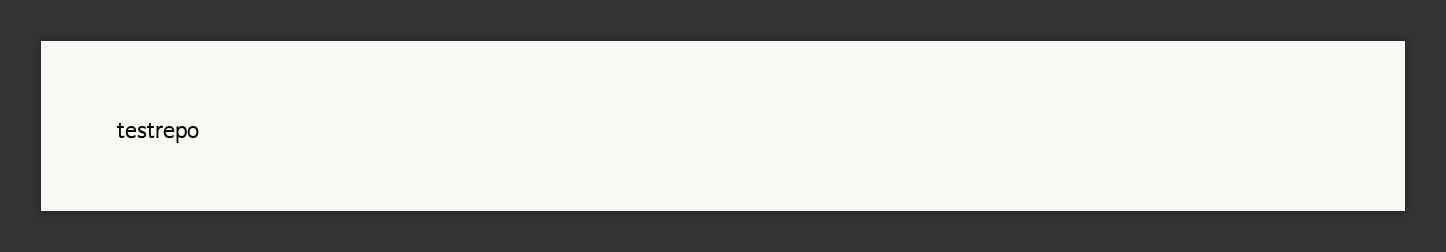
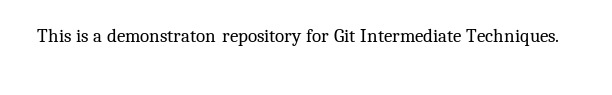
- testrepo
+ This is a demonstraton repository for Git Intermediate Techniques.

